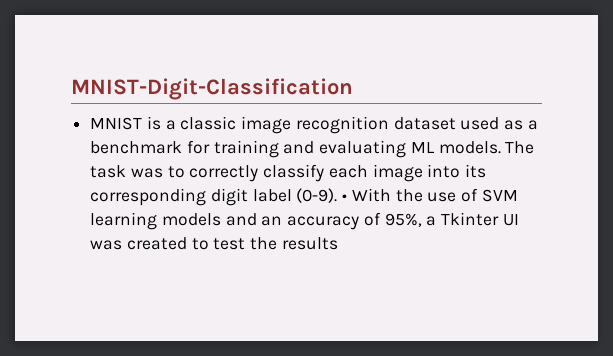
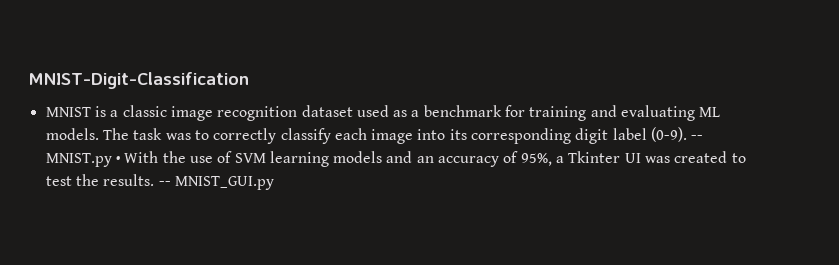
- • With the use of SVM learning models and an accuracy of 95%, a Tkinter UI was created to test the results
+ -- MNIST.py • With the use of SVM learning models and an accuracy of 95%, a Tkinter UI was created to test the results. -- MNIST_GUI.py

